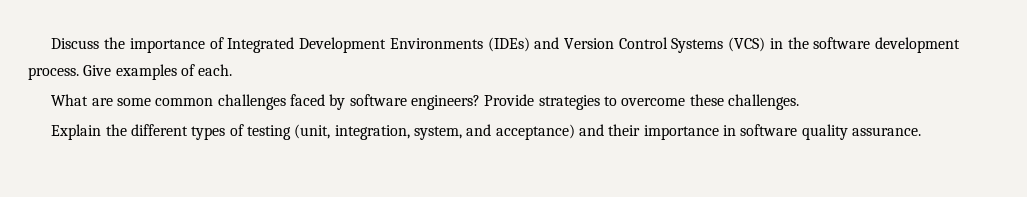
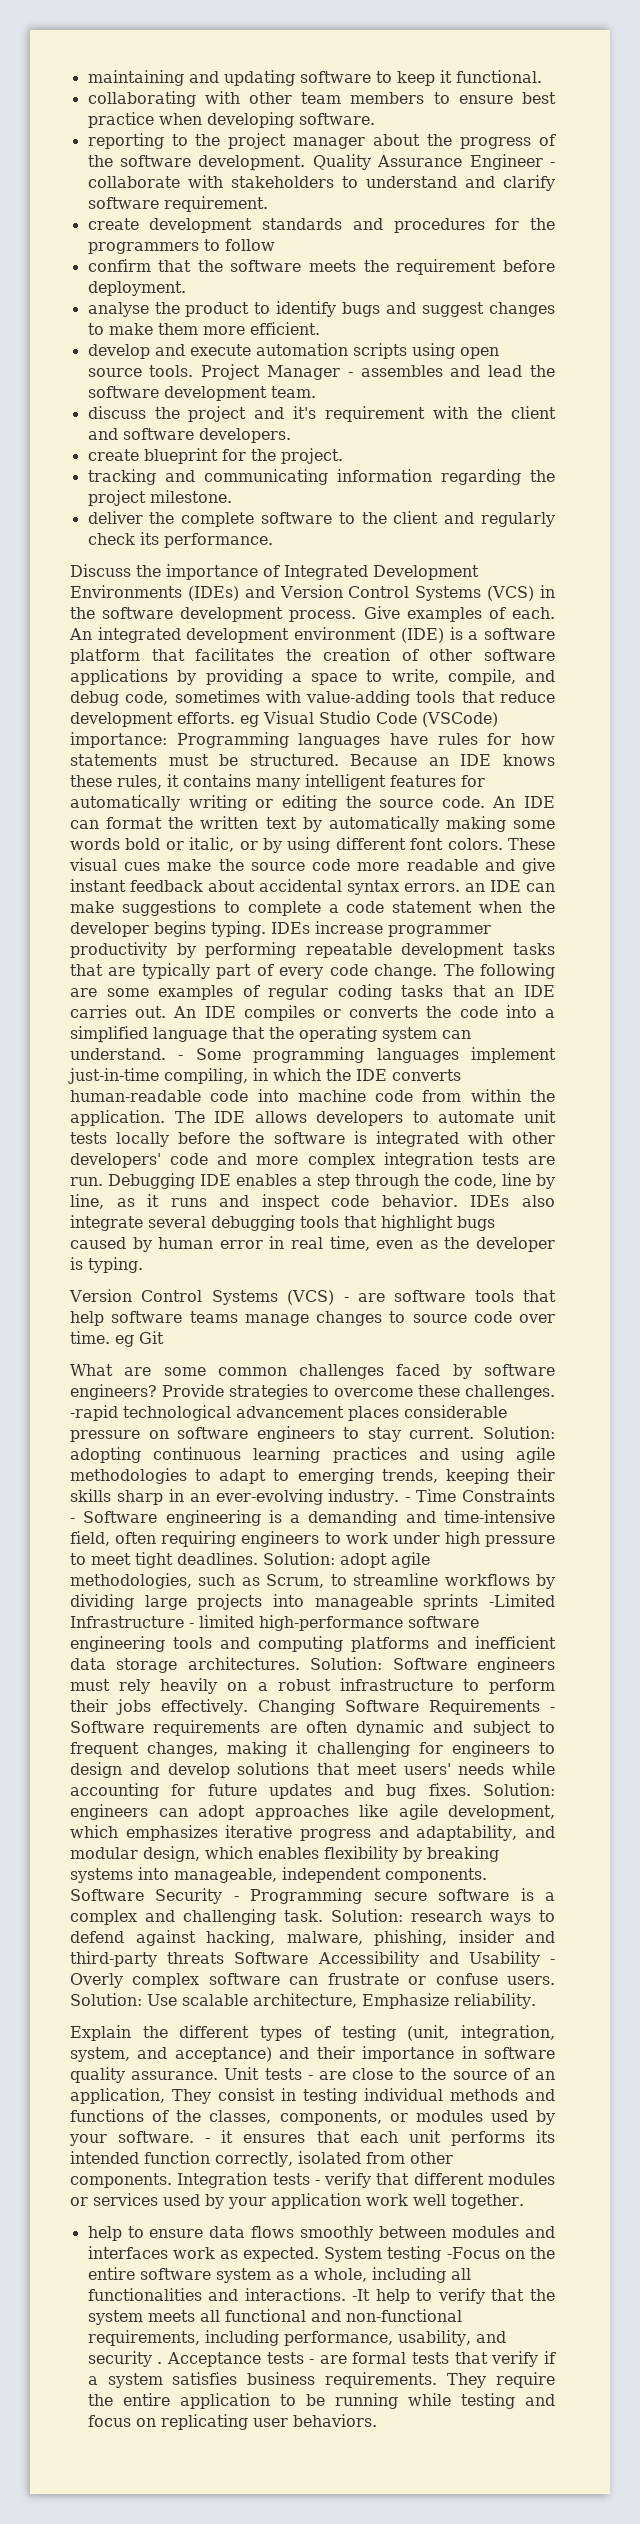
+ maintaining and updating software to keep it functional.
+ collaborating with other team members to ensure best practice when developing software.
+ reporting to the project manager about the progress of the software development. Quality Assurance Engineer - collaborate with stakeholders to understand and clarify software requirement.
+ create development standards and procedures for the programmers to follow
+ confirm that the software meets the requirement before deployment.
+ analyse the product to identify bugs and suggest changes to make them more efficient.
+ develop and execute automation scripts using open source tools. Project Manager - assembles and lead the software development team.
+ discuss the project and it's requirement with the client and software developers.
+ create blueprint for the project.
+ tracking and communicating information regarding the project milestone.
+ deliver the complete software to the client and regularly check its performance.
+ An integrated development environment (IDE) is a software platform that facilitates the creation of other software applications by providing a space to write, compile, and debug code, sometimes with value-adding tools that reduce development efforts. eg Visual Studio Code (VSCode) importance: Programming languages have rules for how statements must be structured. Because an IDE knows these rules, it contains many intelligent features for automatically writing or editing the source code. An IDE can format the written text by automatically making some words bold or italic, or by using different font colors. These visual cues make the source code more readable and give instant feedback about accidental syntax errors. an IDE can make suggestions to complete a code statement when the developer begins typing. IDEs increase programmer productivity by performing repeatable development tasks that are typically part of every code change. The following are some examples of regular coding tasks that an IDE carries out. An IDE compiles or converts the code into a simplified language that the operating system can understand. - Some programming languages implement just-in-time compiling, in which the IDE converts human-readable code into machine code from within the application. The IDE allows developers to automate unit tests locally before the software is integrated with other developers' code and more complex integration tests are run. Debugging IDE enables a step through the code, line by line, as it runs and inspect code behavior. IDEs also integrate several debugging tools that highlight bugs caused by human error in real time, even as the developer is typing.
+ Version Control Systems (VCS) - are software tools that help software teams manage changes to source code over time. eg Git
+ -rapid technological advancement places considerable pressure on software engineers to stay current. Solution: adopting continuous learning practices and using agile methodologies to adapt to emerging trends, keeping their skills sharp in an ever-evolving industry. - Time Constraints - Software engineering is a demanding and time-intensive field, often requiring engineers to work under high pressure to meet tight deadlines. Solution: adopt agile methodologies, such as Scrum, to streamline workflows by dividing large projects into manageable sprints -Limited Infrastructure - limited high-performance software engineering tools and computing platforms and inefficient data storage architectures. Solution: Software engineers must rely heavily on a robust infrastructure to perform their jobs effectively. Changing Software Requirements - Software requirements are often dynamic and subject to frequent changes, making it challenging for engineers to design and develop solutions that meet users' needs while accounting for future updates and bug fixes. Solution: engineers can adopt approaches like agile development, which emphasizes iterative progress and adaptability, and modular design, which enables flexibility by breaking systems into manageable, independent components. Software Security - Programming secure software is a complex and challenging task. Solution: research ways to defend against hacking, malware, phishing, insider and third-party threats Software Accessibility and Usability - Overly complex software can frustrate or confuse users. Solution: Use scalable architecture, Emphasize reliability.
+ Unit tests - are close to the source of an application, They consist in testing individual methods and functions of the classes, components, or modules used by your software. - it ensures that each unit performs its intended function correctly, isolated from other components. Integration tests - verify that different modules or services used by your application work well together.
+ help to ensure data flows smoothly between modules and interfaces work as expected. System testing -Focus on the entire software system as a whole, including all functionalities and interactions. -It help to verify that the system meets all functional and non-functional requirements, including performance, usability, and security . Acceptance tests - are formal tests that verify if a system satisfies business requirements. They require the entire application to be running while testing and focus on replicating user behaviors.

